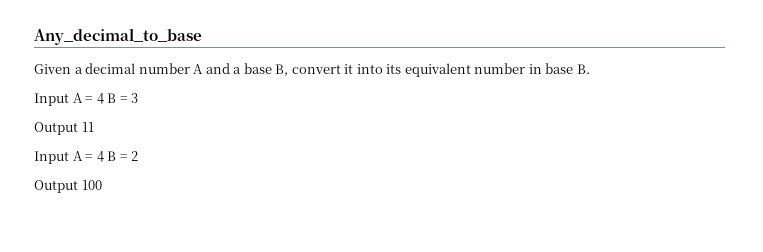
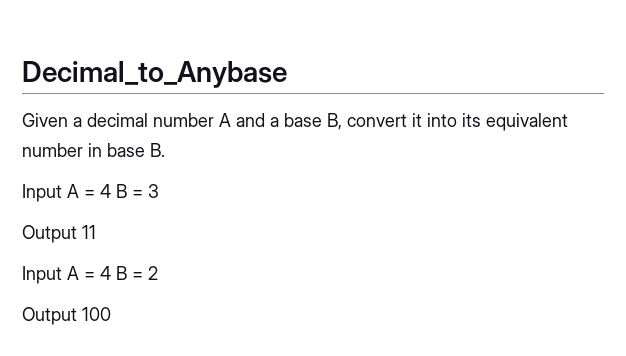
- Any_decimal_to_base
+ Decimal_to_Anybase

